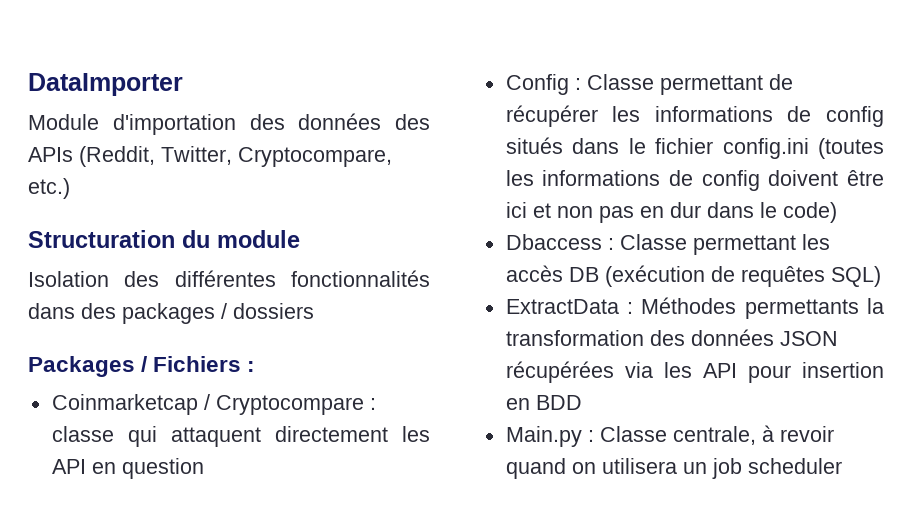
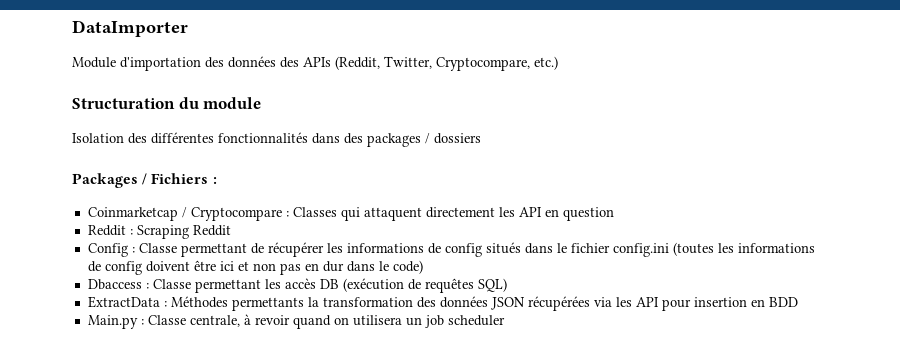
- Coinmarketcap / Cryptocompare : classe qui attaquent directement les API en question
+ Coinmarketcap / Cryptocompare : Classes qui attaquent directement les API en question
+ Reddit : Scraping Reddit

